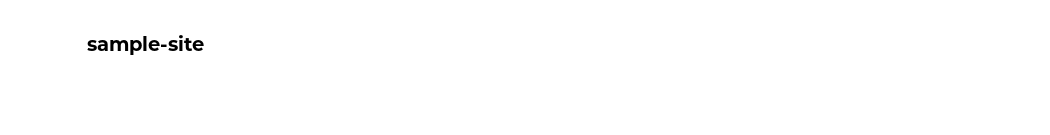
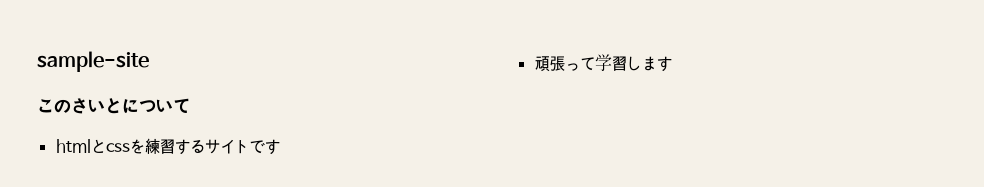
+ このさいとについて
+ htmlとcssを練習するサイトです
+ 頑張って学習します

